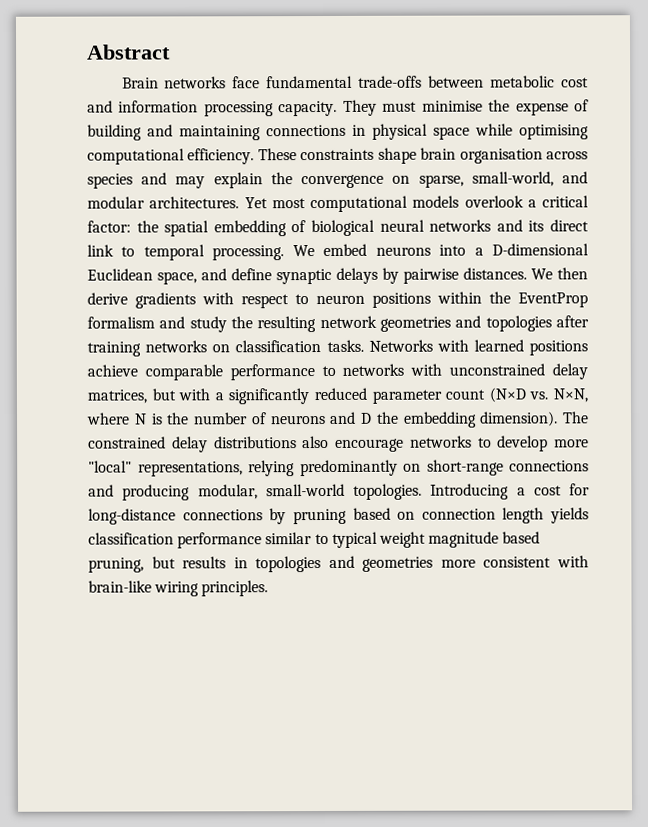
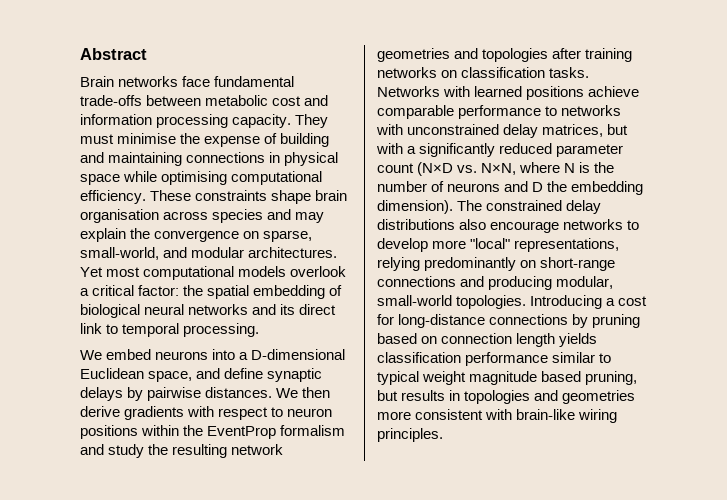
- Yet most computational models overlook a critical factor: the spatial embedding of biological neural networks and its direct link to temporal processing. We embed neurons into a D-dimensional Euclidean space, and define synaptic delays by pairwise distances.
+ Yet most computational models overlook a critical factor: the spatial embedding of biological neural networks and its direct link to temporal processing.
+ We embed neurons into a D-dimensional Euclidean space, and define synaptic delays by pairwise distances.

